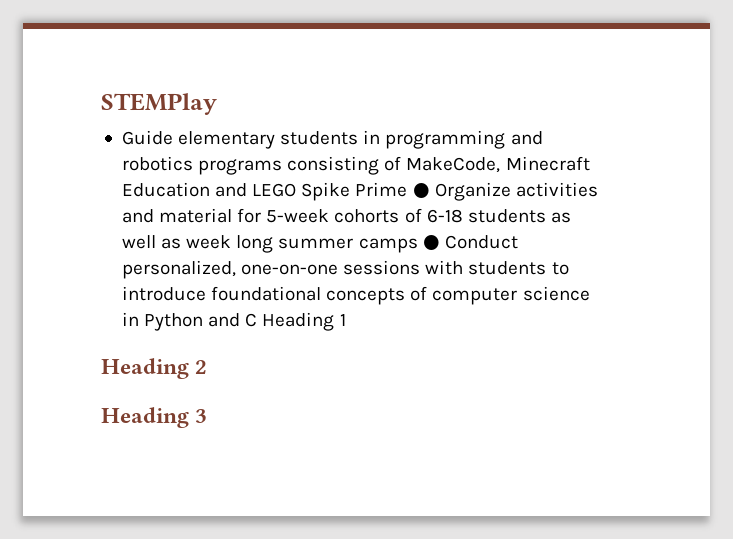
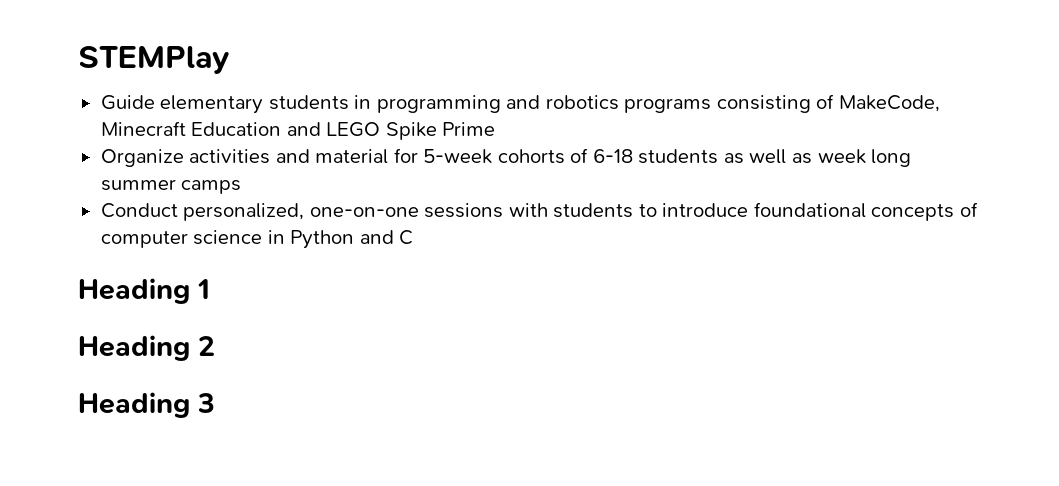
- Guide elementary students in programming and robotics programs consisting of MakeCode, Minecraft Education and LEGO Spike Prime ● Organize activities and material for 5-week cohorts of 6-18 students as well as week long summer camps ● Conduct personalized, one-on-one sessions with students to introduce foundational concepts of computer science in Python and C Heading 1
+ Guide elementary students in programming and robotics programs consisting of MakeCode, Minecraft Education and LEGO Spike Prime
+ Organize activities and material for 5-week cohorts of 6-18 students as well as week long summer camps
+ Conduct personalized, one-on-one sessions with students to introduce foundational concepts of computer science in Python and C
+ Heading 1

